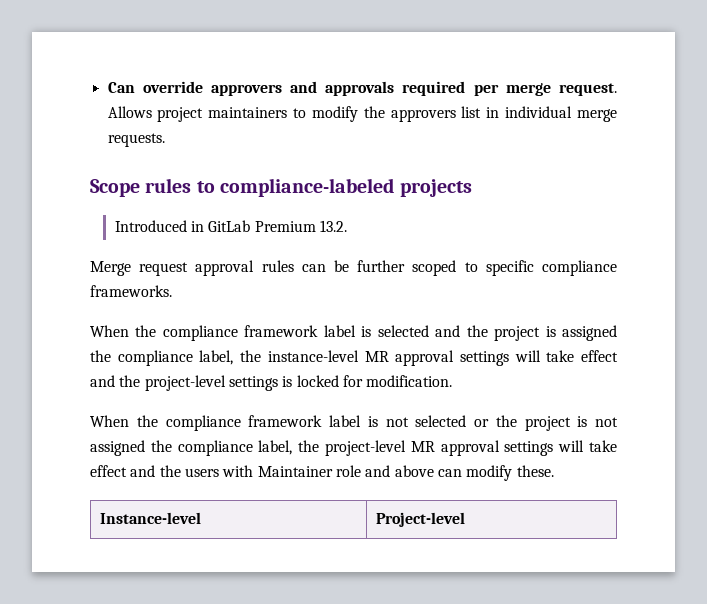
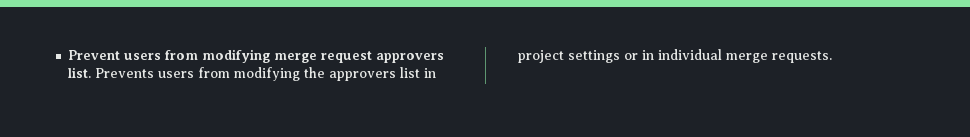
- Can override approvers and approvals required per merge request. Allows project maintainers to modify the approvers list in individual merge requests.
- Scope rules to compliance-labeled projects
- Introduced in GitLab Premium 13.2.
- Merge request approval rules can be further scoped to specific compliance frameworks.
- When the compliance framework label is selected and the project is assigned the compliance label, the instance-level MR approval settings will take effect and the project-level settings is locked for modification.
- When the compliance framework label is not selected or the project is not assigned the compliance label, the project-level MR approval settings will take effect and the users with Maintainer role and above can modify these.
- Instance-level | Project-level
+ Prevent users from modifying merge request approvers list. Prevents users from modifying the approvers list in project settings or in individual merge requests.

